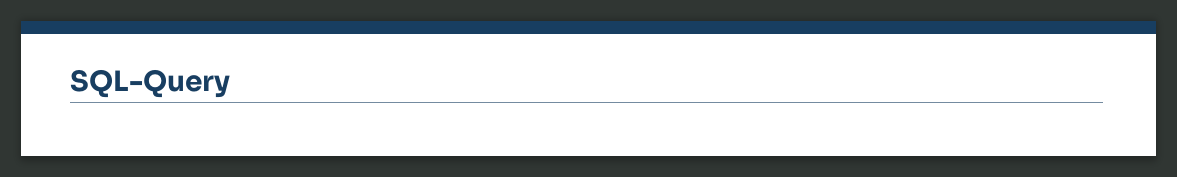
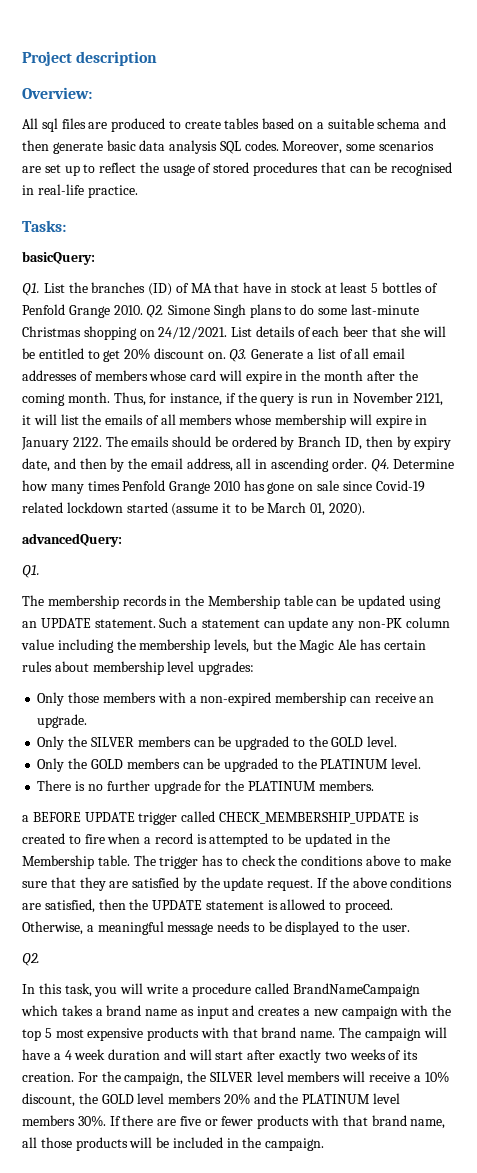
- SQL-Query
+ Project description
+ Overview:
+ All sql files are produced to create tables based on a suitable schema and then generate basic data analysis SQL codes. Moreover, some scenarios are set up to reflect the usage of stored procedures that can be recognised in real-life practice.
+ Tasks:
+ basicQuery:
+ Q1. List the branches (ID) of MA that have in stock at least 5 bottles of Penfold Grange 2010. Q2. Simone Singh plans to do some last-minute Christmas shopping on 24/12/2021. List details of each beer that she will be entitled to get 20% discount on. Q3. Generate a list of all email addresses of members whose card will expire in the month after the coming month. Thus, for instance, if the query is run in November 2121, it will list the emails of all members whose membership will expire in January 2122. The emails should be ordered by Branch ID, then by expiry date, and then by the email address, all in ascending order. Q4. Determine how many times Penfold Grange 2010 has gone on sale since Covid-19 related lockdown started (assume it to be March 01, 2020).
+ advancedQuery:
+ Q1.
+ The membership records in the Membership table can be updated using an UPDATE statement. Such a statement can update any non-PK column value including the membership levels, but the Magic Ale has certain rules about membership level upgrades:
+ Only those members with a non-expired membership can receive an upgrade.
+ Only the SILVER members can be upgraded to the GOLD level.
+ Only the GOLD members can be upgraded to the PLATINUM level.
+ There is no further upgrade for the PLATINUM members.
+ a BEFORE UPDATE trigger called CHECK_MEMBERSHIP_UPDATE is created to fire when a record is attempted to be updated in the Membership table. The trigger has to check the conditions above to make sure that they are satisfied by the update request. If the above conditions are satisfied, then the UPDATE statement is allowed to proceed. Otherwise, a meaningful message needs to be displayed to the user.
+ Q2.
+ In this task, you will write a procedure called BrandNameCampaign which takes a brand name as input and creates a new campaign with the top 5 most expensive products with that brand name. The campaign will have a 4 week duration and will start after exactly two weeks of its creation. For the campaign, the SILVER level members will receive a 10% discount, the GOLD level members 20% and the PLATINUM level members 30%. If there are five or fewer products with that brand name, all those products will be included in the campaign.

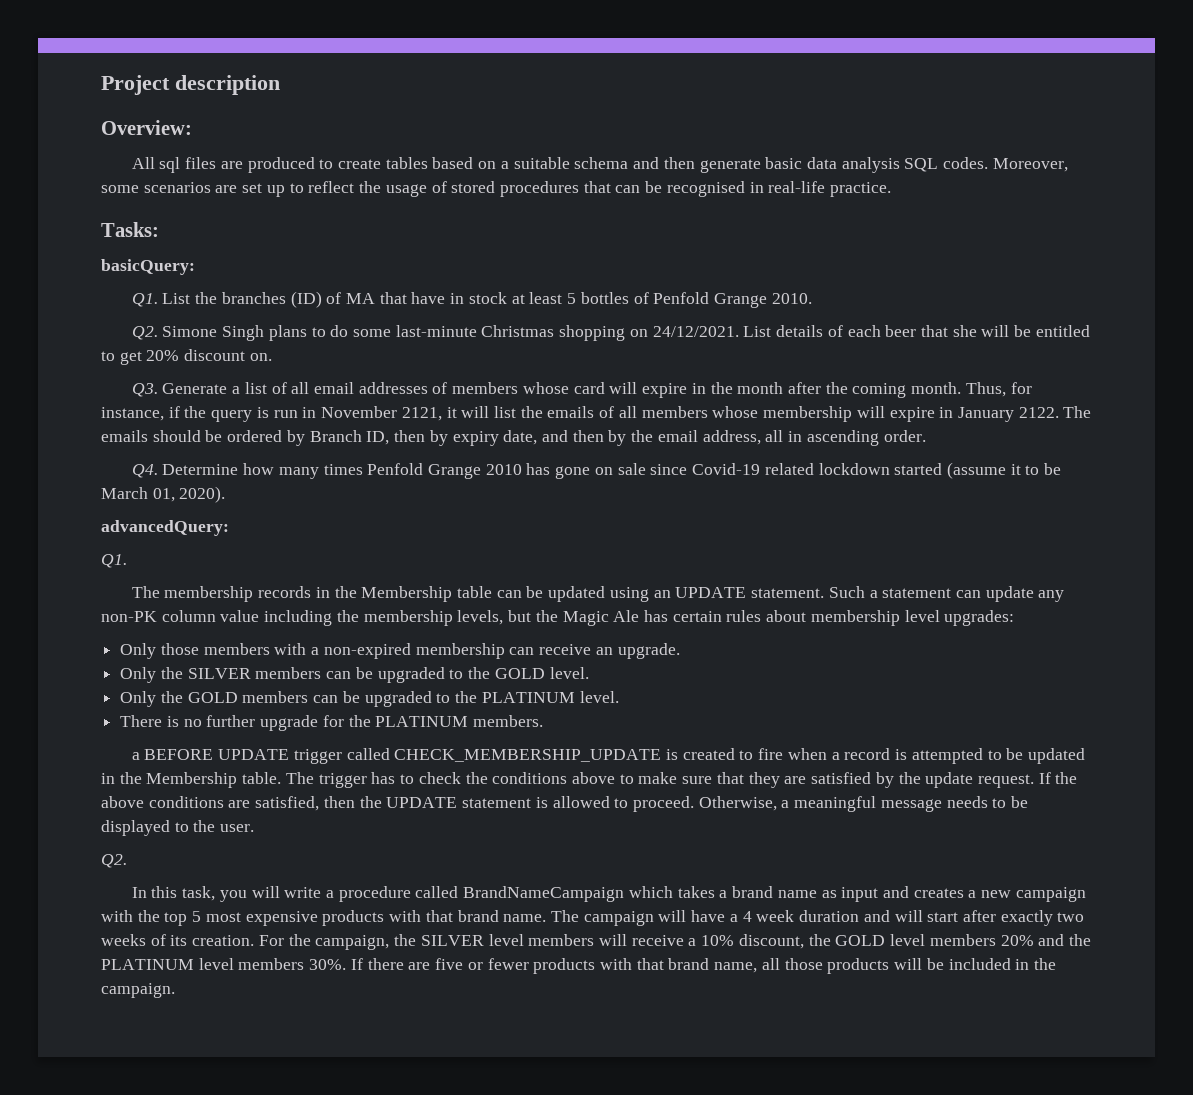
- Q1. List the branches (ID) of MA that have in stock at least 5 bottles of Penfold Grange 2010. Q2. Simone Singh plans to do some last-minute Christmas shopping on 24/12/2021.
+ Q1. List the branches (ID) of MA that have in stock at least 5 bottles of Penfold Grange 2010.
+ Q2. Simone Singh plans to do some last-minute Christmas shopping on 24/12/2021.
- List details of each beer that she will be entitled to get 20% discount on. Q3. Generate a list of all email addresses of members whose card will expire in the month after the coming month.
+ List details of each beer that she will be entitled to get 20% discount on.
+ Q3. Generate a list of all email addresses of members whose card will expire in the month after the coming month.
- The emails should be ordered by Branch ID, then by expiry date, and then by the email address, all in ascending order. Q4. Determine how many times Penfold Grange 2010 has gone on sale since Covid-19 related lockdown started (assume it to be March 01, 2020).
+ The emails should be ordered by Branch ID, then by expiry date, and then by the email address, all in ascending order.
+ Q4. Determine how many times Penfold Grange 2010 has gone on sale since Covid-19 related lockdown started (assume it to be March 01, 2020).

